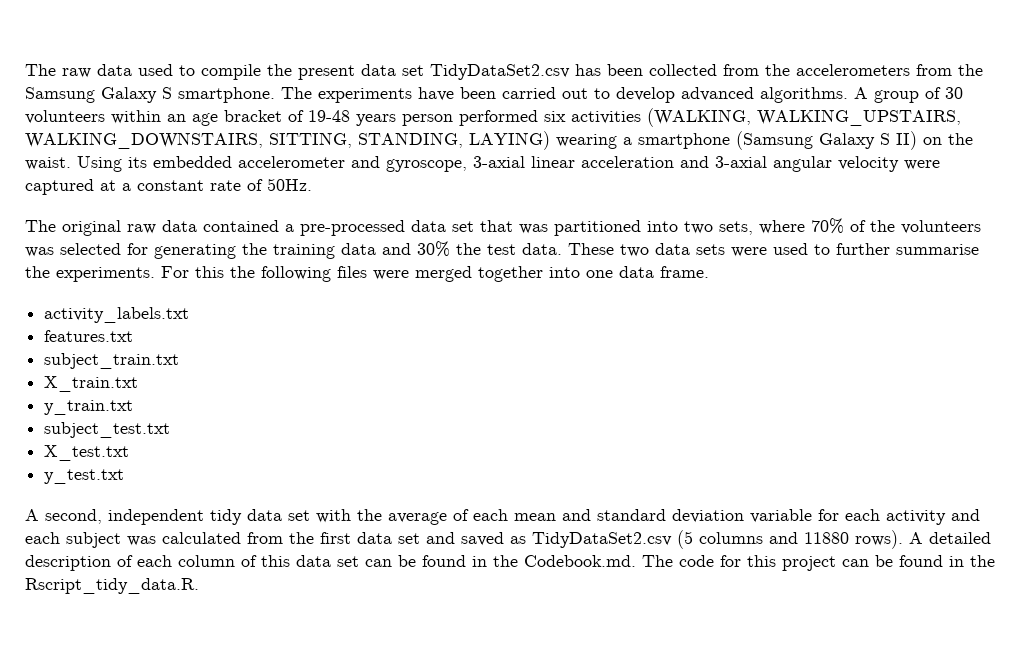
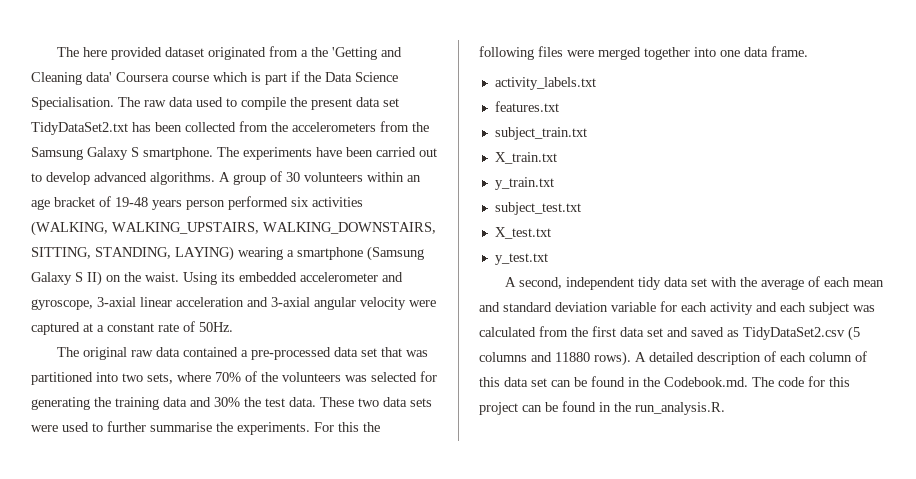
- The raw data used to compile the present data set TidyDataSet2.csv has been collected from the accelerometers from the Samsung Galaxy S smartphone.
+ The here provided dataset originated from a the 'Getting and Cleaning data' Coursera course which is part if the Data Science Specialisation. The raw data used to compile the present data set TidyDataSet2.txt has been collected from the accelerometers from the Samsung Galaxy S smartphone.
- A detailed description of each column of this data set can be found in the Codebook.md. The code for this project can be found in the Rscript_tidy_data.R.
+ A detailed description of each column of this data set can be found in the Codebook.md. The code for this project can be found in the run_analysis.R.

